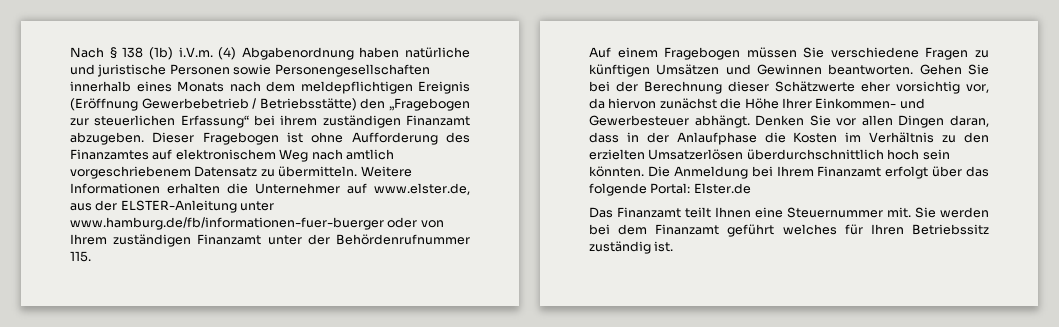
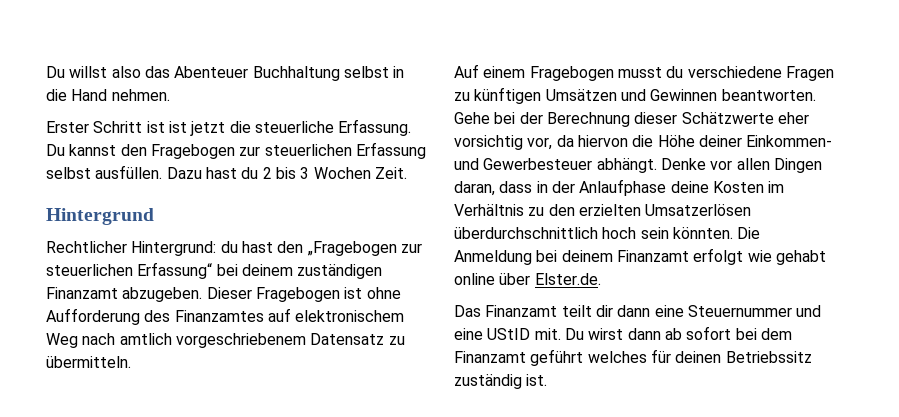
- Nach § 138 (1b) i.V.m. (4) Abgabenordnung haben natürliche und juristische Personen sowie Personengesellschaften innerhalb eines Monats nach dem meldepflichtigen Ereignis (Eröffnung Gewerbebetrieb / Betriebsstätte) den „Fragebogen zur steuerlichen Erfassung“ bei ihrem zuständigen Finanzamt abzugeben.
+ Du willst also das Abenteuer Buchhaltung selbst in die Hand nehmen.
+ Erster Schritt ist ist jetzt die steuerliche Erfassung. Du kannst den Fragebogen zur steuerlichen Erfassung selbst ausfüllen. Dazu hast du 2 bis 3 Wochen Zeit.
+ Hintergrund
+ Rechtlicher Hintergrund: du hast den „Fragebogen zur steuerlichen Erfassung“ bei deinem zuständigen Finanzamt abzugeben.
- Weitere Informationen erhalten die Unternehmer auf www.elster.de, aus der ELSTER-Anleitung unter www.hamburg.de/fb/informationen-fuer-buerger oder von Ihrem zuständigen Finanzamt unter der Behördenrufnummer 115.
- Auf einem Fragebogen müssen Sie verschiedene Fragen zu künftigen Umsätzen und Gewinnen beantworten.
+ Auf einem Fragebogen musst du verschiedene Fragen zu künftigen Umsätzen und Gewinnen beantworten.
- Gehen Sie bei der Berechnung dieser Schätzwerte eher vorsichtig vor, da hiervon zunächst die Höhe Ihrer Einkommen- und Gewerbesteuer abhängt.
+ Gehe bei der Berechnung dieser Schätzwerte eher vorsichtig vor, da hiervon die Höhe deiner Einkommen- und Gewerbesteuer abhängt.
- Denken Sie vor allen Dingen daran, dass in der Anlaufphase die Kosten im Verhältnis zu den erzielten Umsatzerlösen überdurchschnittlich hoch sein könnten.
+ Denke vor allen Dingen daran, dass in der Anlaufphase deine Kosten im Verhältnis zu den erzielten Umsatzerlösen überdurchschnittlich hoch sein könnten.
- Die Anmeldung bei Ihrem Finanzamt erfolgt über das folgende Portal: Elster.de
- Das Finanzamt teilt Ihnen eine Steuernummer mit. Sie werden bei dem Finanzamt geführt welches für Ihren Betriebssitz zuständig ist.
+ Die Anmeldung bei deinem Finanzamt erfolgt wie gehabt online über Elster.de.
+ Das Finanzamt teilt dir dann eine Steuernummer und eine UStID mit. Du wirst dann ab sofort bei dem Finanzamt geführt welches für deinen Betriebssitz zuständig ist.

